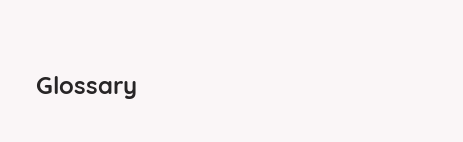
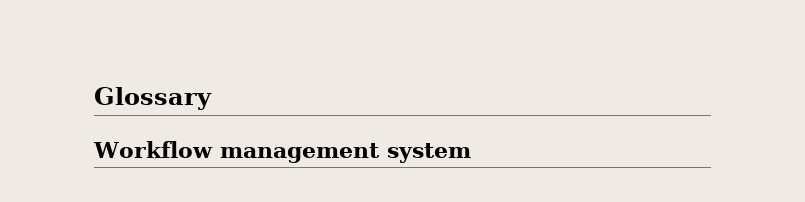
+ Workflow management system

